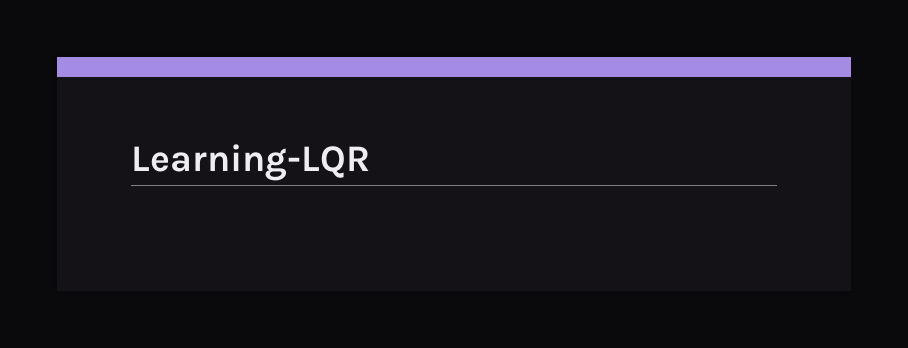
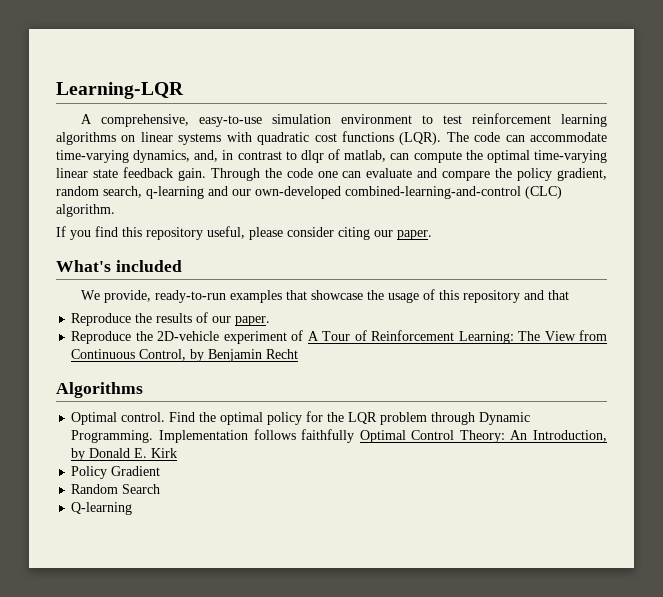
+ A comprehensive, easy-to-use simulation environment to test reinforcement learning algorithms on linear systems with quadratic cost functions (LQR). The code can accommodate time-varying dynamics, and, in contrast to dlqr of matlab, can compute the optimal time-varying linear state feedback gain. Through the code one can evaluate and compare the policy gradient, random search, q-learning and our own-developed combined-learning-and-control (CLC) algorithm.
+ If you find this repository useful, please consider citing our paper.
+ What's included
+ We provide, ready-to-run examples that showcase the usage of this repository and that
+ Reproduce the results of our paper.
+ Reproduce the 2D-vehicle experiment of A Tour of Reinforcement Learning: The View from Continuous Control, by Benjamin Recht
+ Algorithms
+ Optimal control. Find the optimal policy for the LQR problem through Dynamic Programming. Implementation follows faithfully Optimal Control Theory: An Introduction, by Donald E. Kirk
+ Policy Gradient
+ Random Search
+ Q-learning

